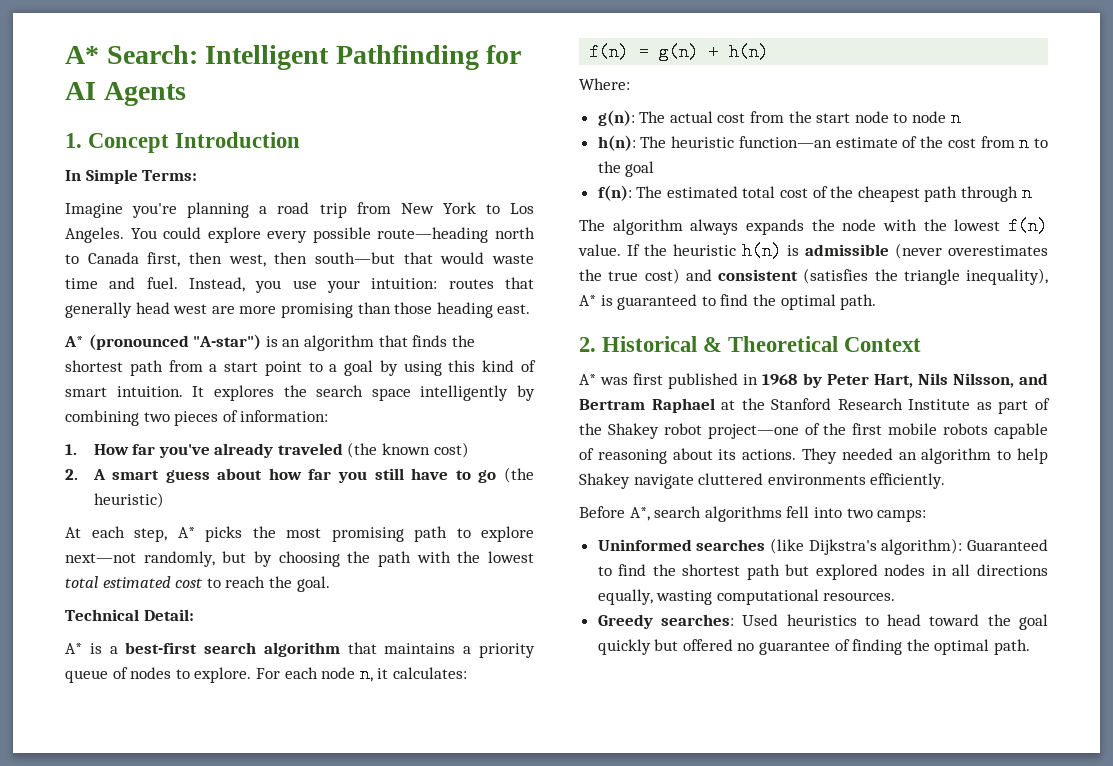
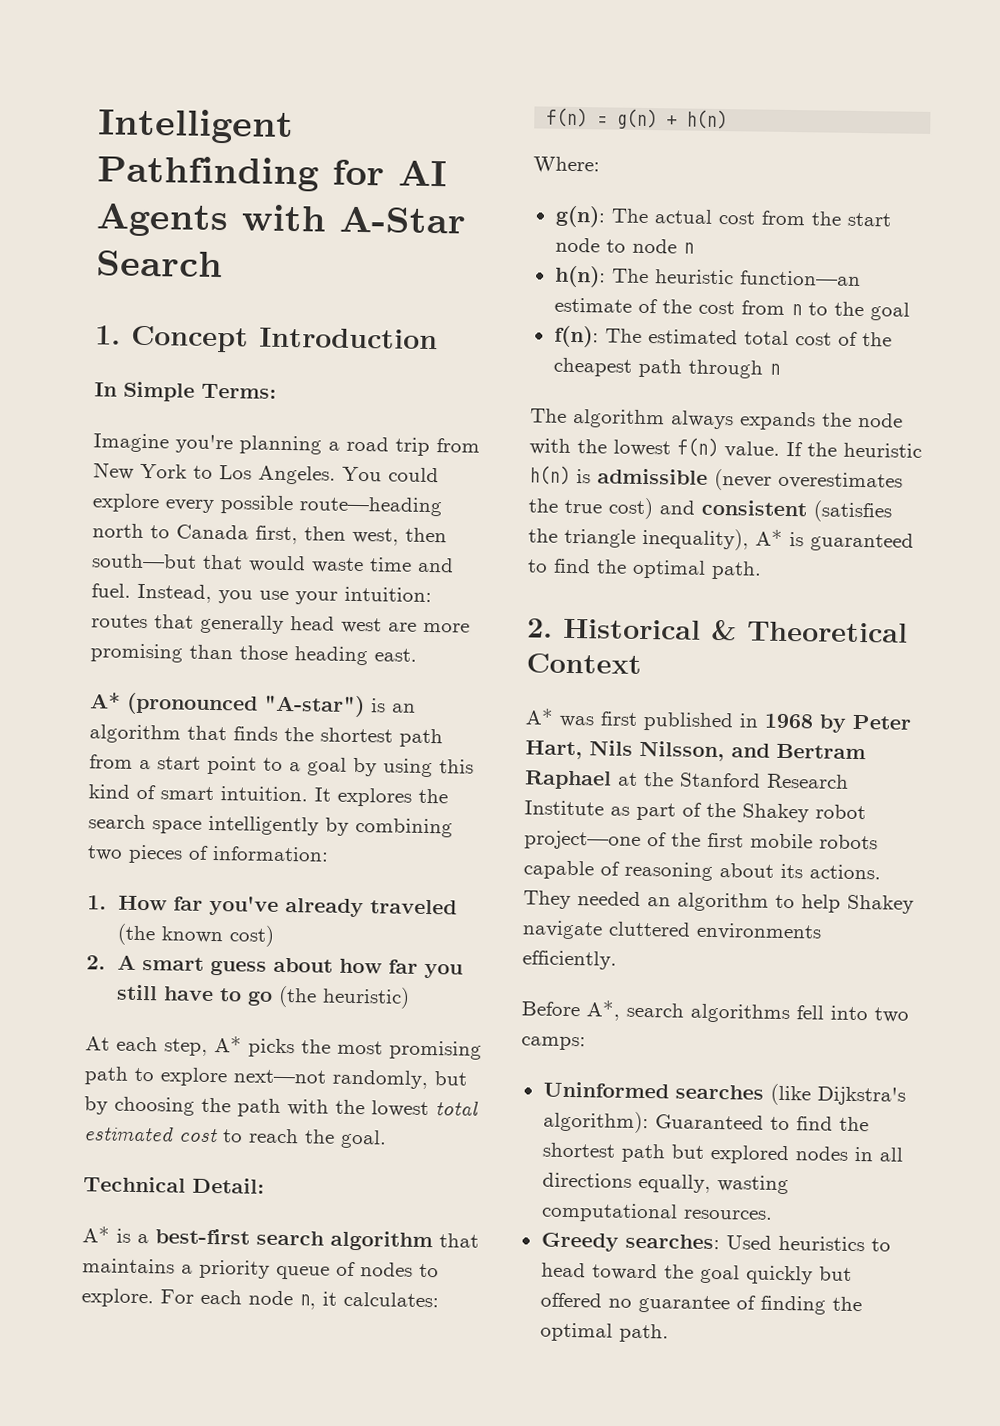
- A* Search: Intelligent Pathfinding for AI Agents
+ Intelligent Pathfinding for AI Agents with A-Star Search

